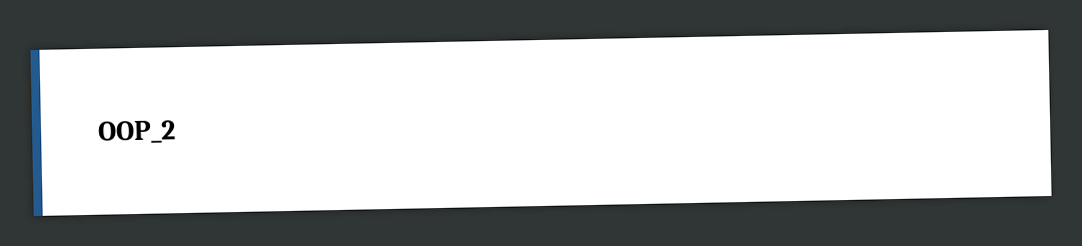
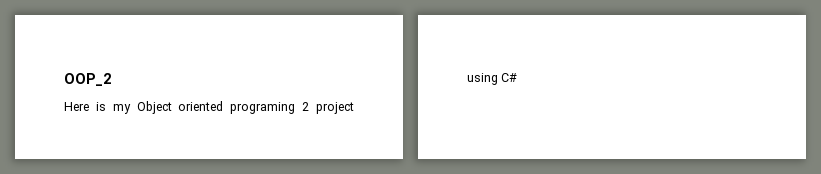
+ Here is my Object oriented programing 2 project using C#

